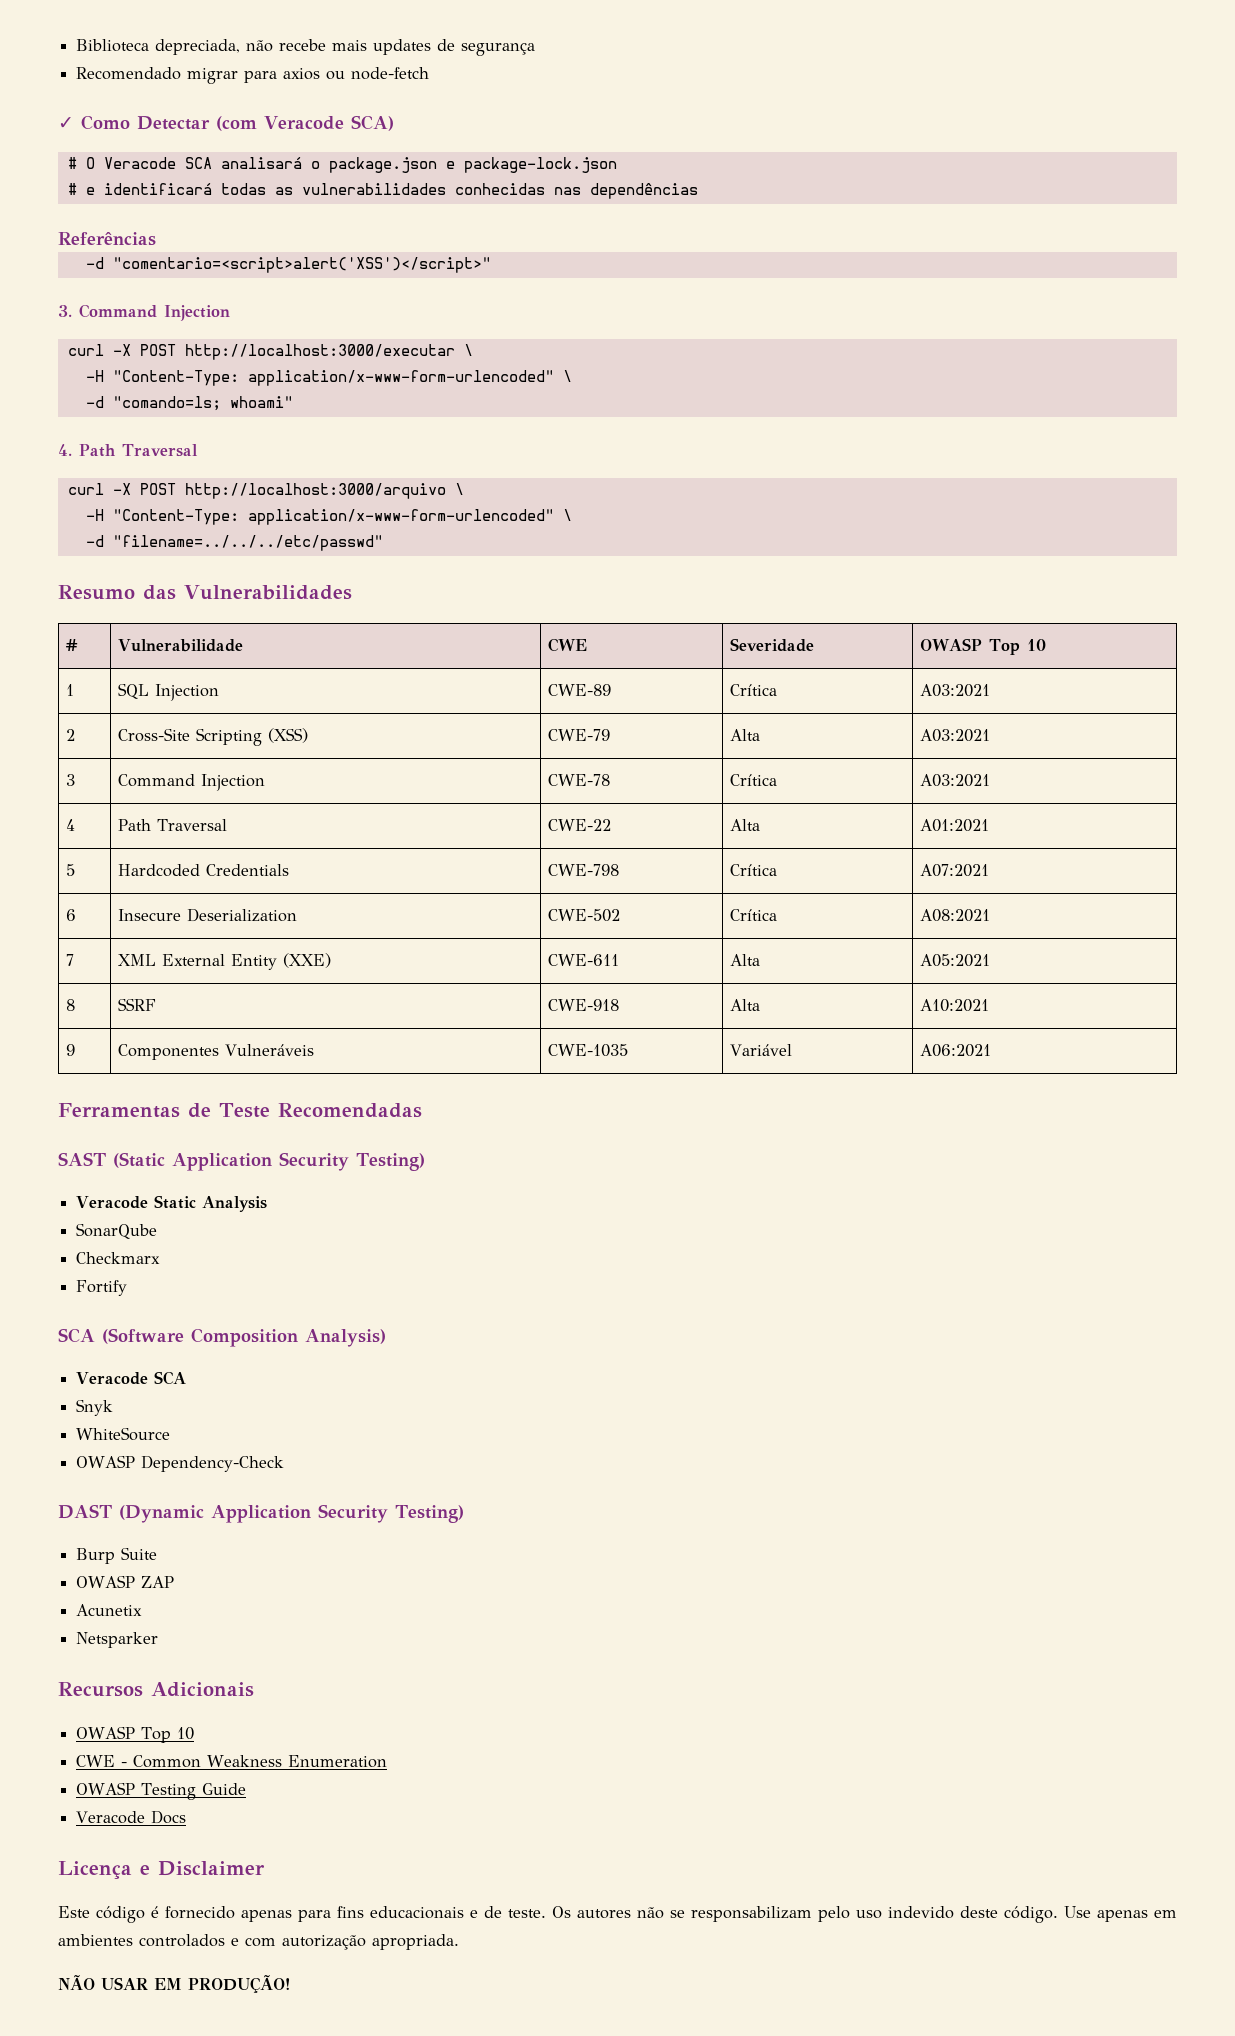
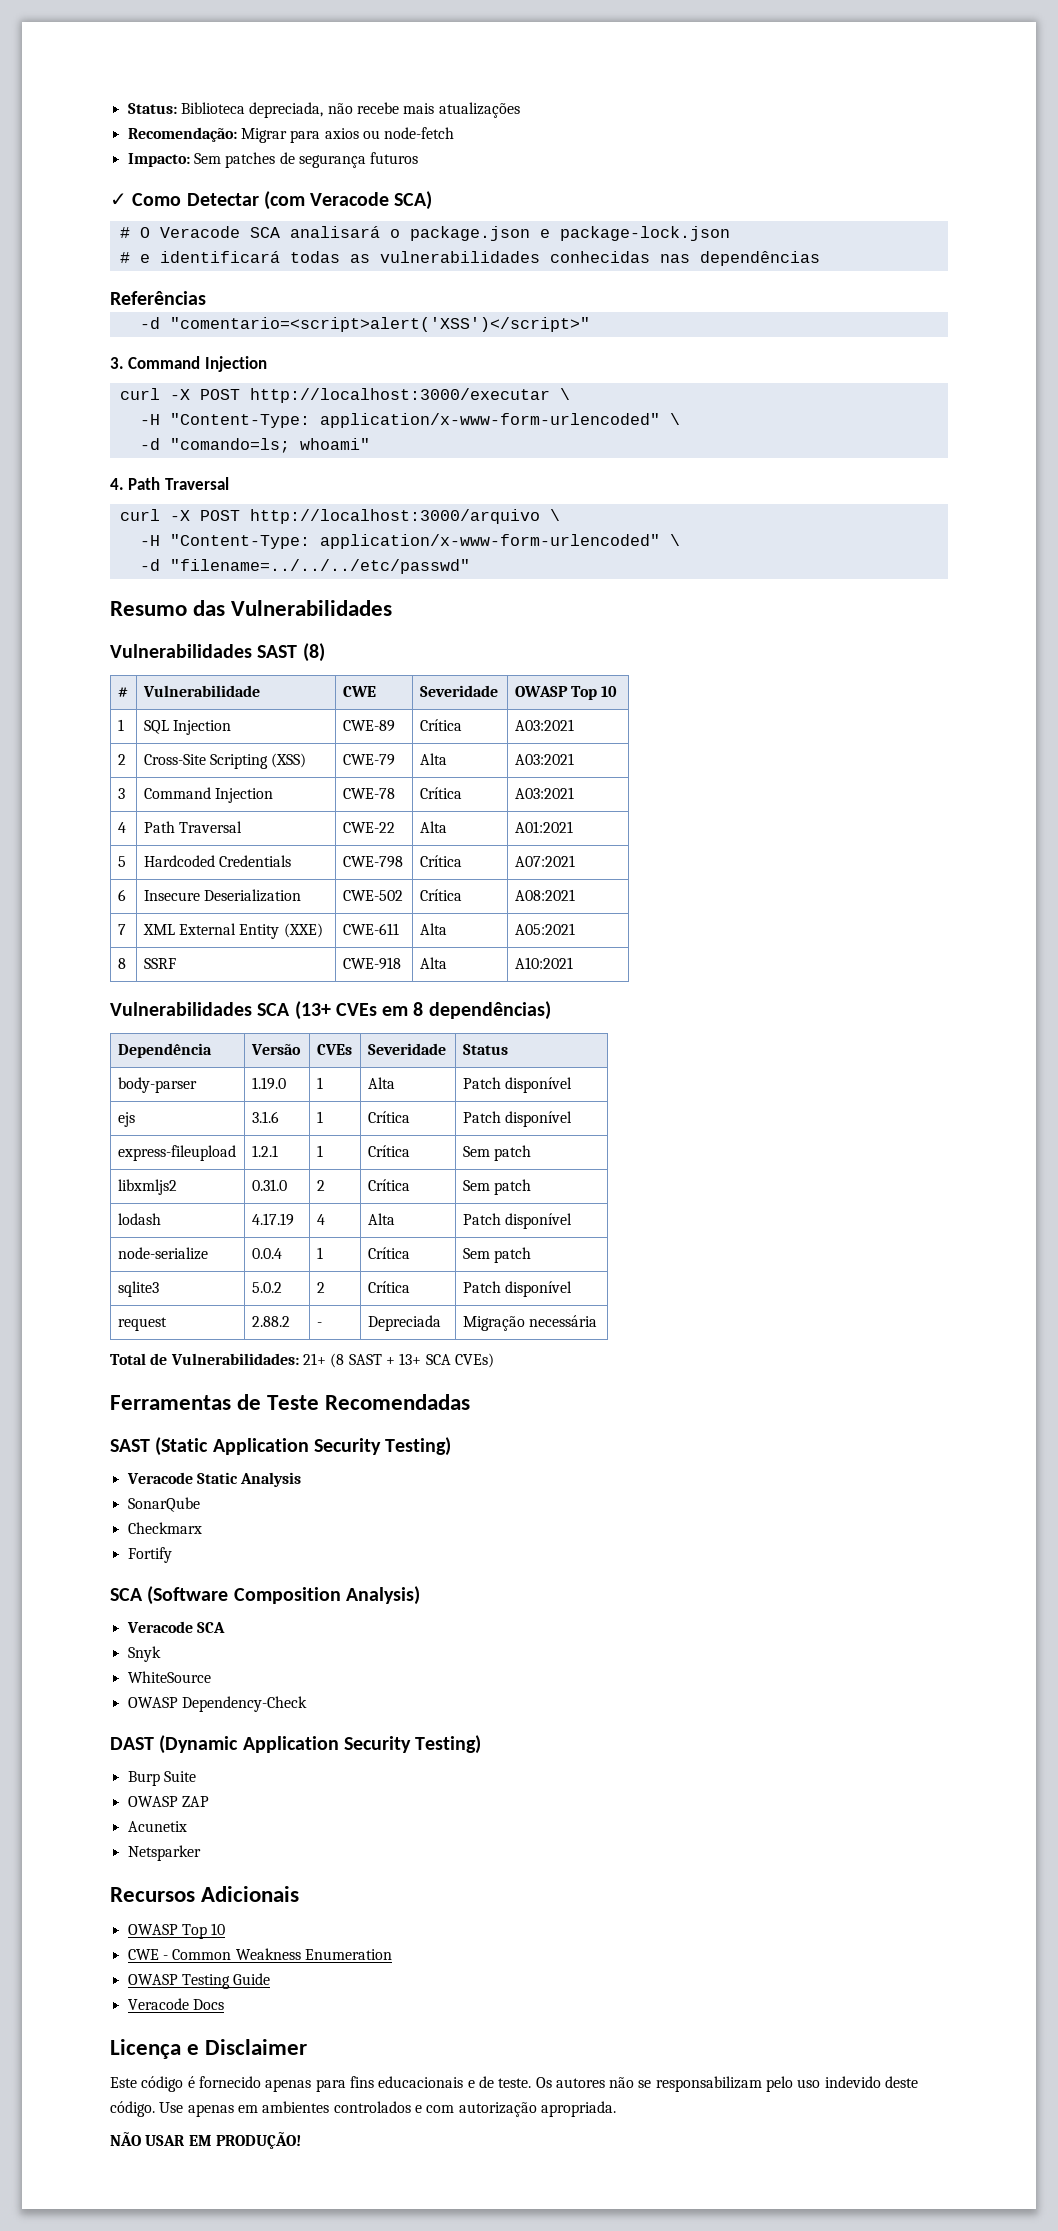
- Biblioteca depreciada, não recebe mais updates de segurança
- Recomendado migrar para axios ou node-fetch
+ Status: Biblioteca depreciada, não recebe mais atualizações
+ Recomendação: Migrar para axios ou node-fetch
+ Impacto: Sem patches de segurança futuros
+ Vulnerabilidades SAST (8)
- 9 | Componentes Vulneráveis | CWE-1035 | Variável | A06:2021
+ Vulnerabilidades SCA (13+ CVEs em 8 dependências)
+ Dependência | Versão | CVEs | Severidade | Status
+ body-parser | 1.19.0 | 1 | Alta | Patch disponível
+ ejs | 3.1.6 | 1 | Crítica | Patch disponível
+ express-fileupload | 1.2.1 | 1 | Crítica | Sem patch
+ libxmljs2 | 0.31.0 | 2 | Crítica | Sem patch
+ lodash | 4.17.19 | 4 | Alta | Patch disponível
+ node-serialize | 0.0.4 | 1 | Crítica | Sem patch
+ sqlite3 | 5.0.2 | 2 | Crítica | Patch disponível
+ request | 2.88.2 | - | Depreciada | Migração necessária
+ Total de Vulnerabilidades: 21+ (8 SAST + 13+ SCA CVEs)

